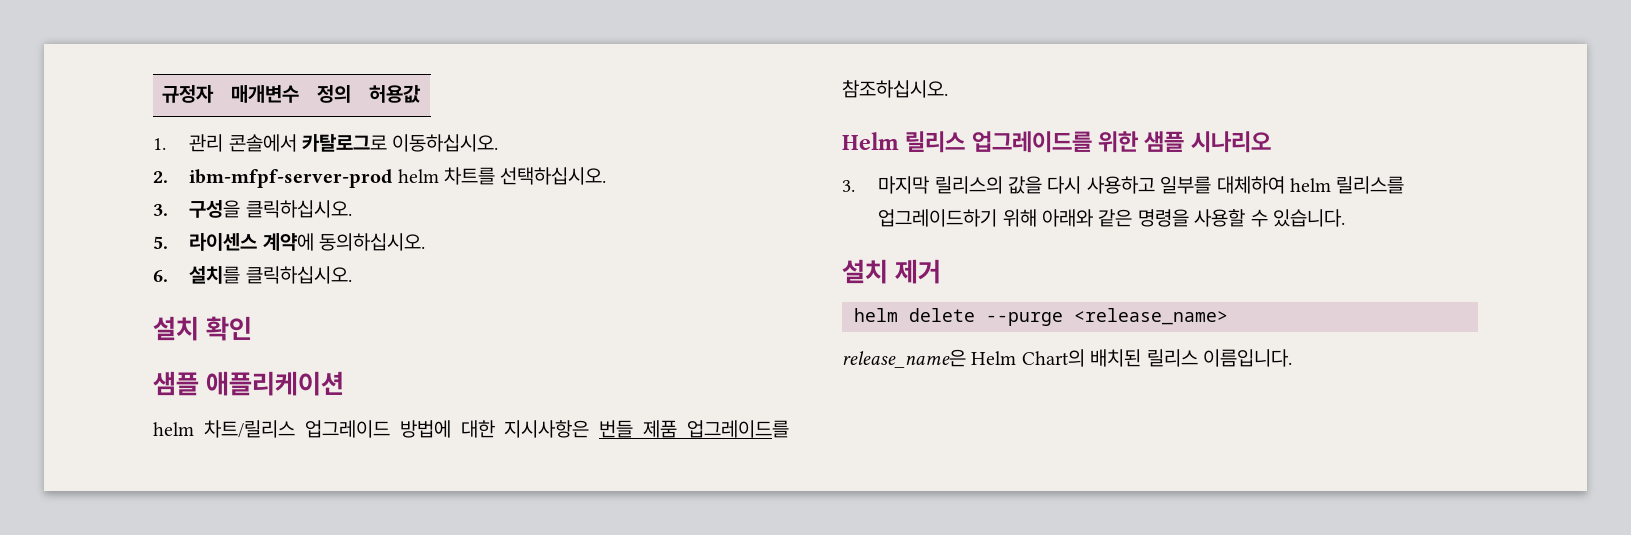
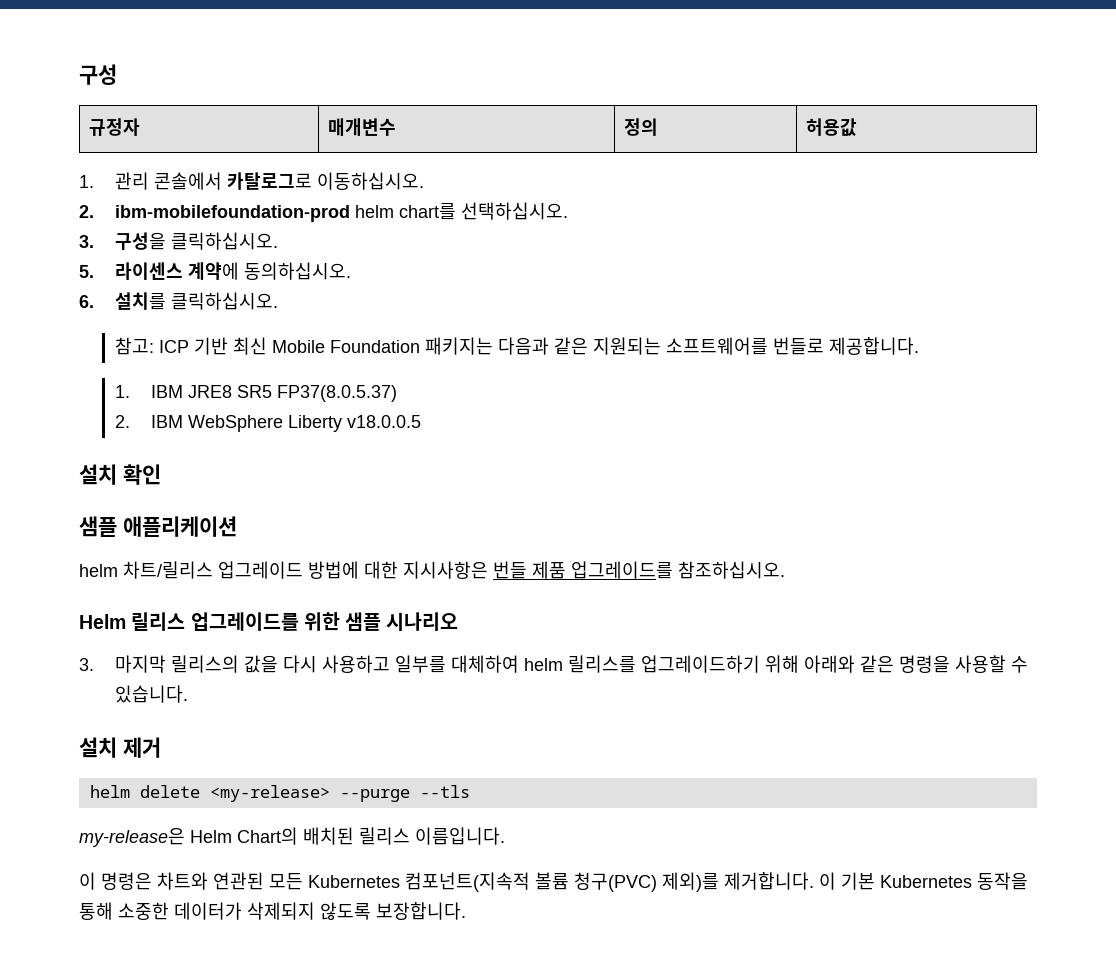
+ 구성
- 2. ibm-mfpf-server-prod helm 차트를 선택하십시오.
+ 2. ibm-mobilefoundation-prod helm chart를 선택하십시오.
+ 참고: ICP 기반 최신 Mobile Foundation 패키지는 다음과 같은 지원되는 소프트웨어를 번들로 제공합니다.
+ 1. IBM JRE8 SR5 FP37(8.0.5.37)
+ 2. IBM WebSphere Liberty v18.0.0.5
- helm delete --purge <release_name>
- release_name은 Helm Chart의 배치된 릴리스 이름입니다.
+ helm delete <my-release> --purge --tls
+ my-release은 Helm Chart의 배치된 릴리스 이름입니다.
+ 이 명령은 차트와 연관된 모든 Kubernetes 컴포넌트(지속적 볼륨 청구(PVC) 제외)를 제거합니다. 이 기본 Kubernetes 동작을 통해 소중한 데이터가 삭제되지 않도록 보장합니다.

